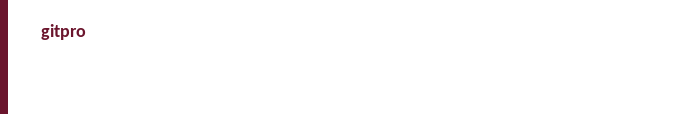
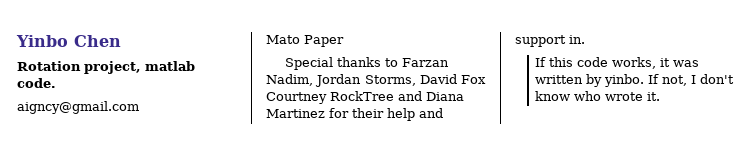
- gitpro
+ Yinbo Chen
+ Rotation project, matlab code.
+ aigncy@gmail.com
+ Mato Paper
+ Special thanks to Farzan Nadim, Jordan Storms, David Fox Courtney RockTree and Diana Martinez for their help and support in.
+ If this code works, it was written by yinbo. If not, I don't know who wrote it.

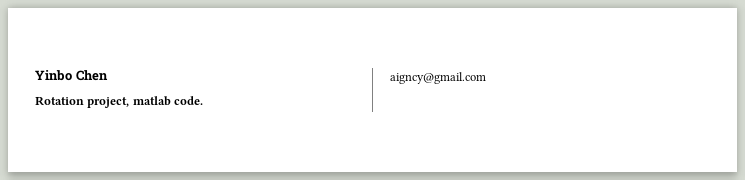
- Mato Paper
- Special thanks to Farzan Nadim, Jordan Storms, David Fox Courtney RockTree and Diana Martinez for their help and support in.
- If this code works, it was written by yinbo. If not, I don't know who wrote it.

